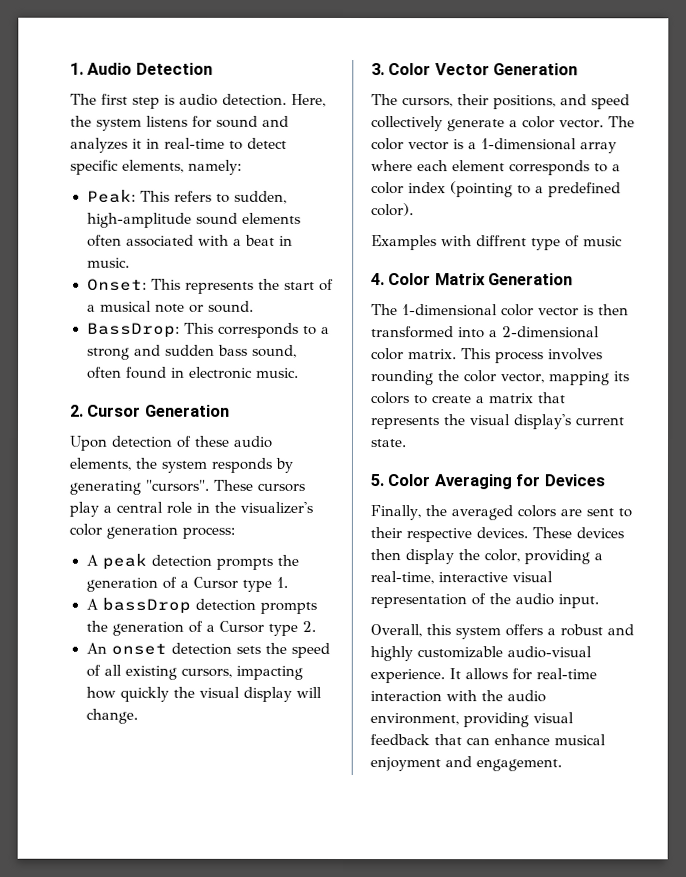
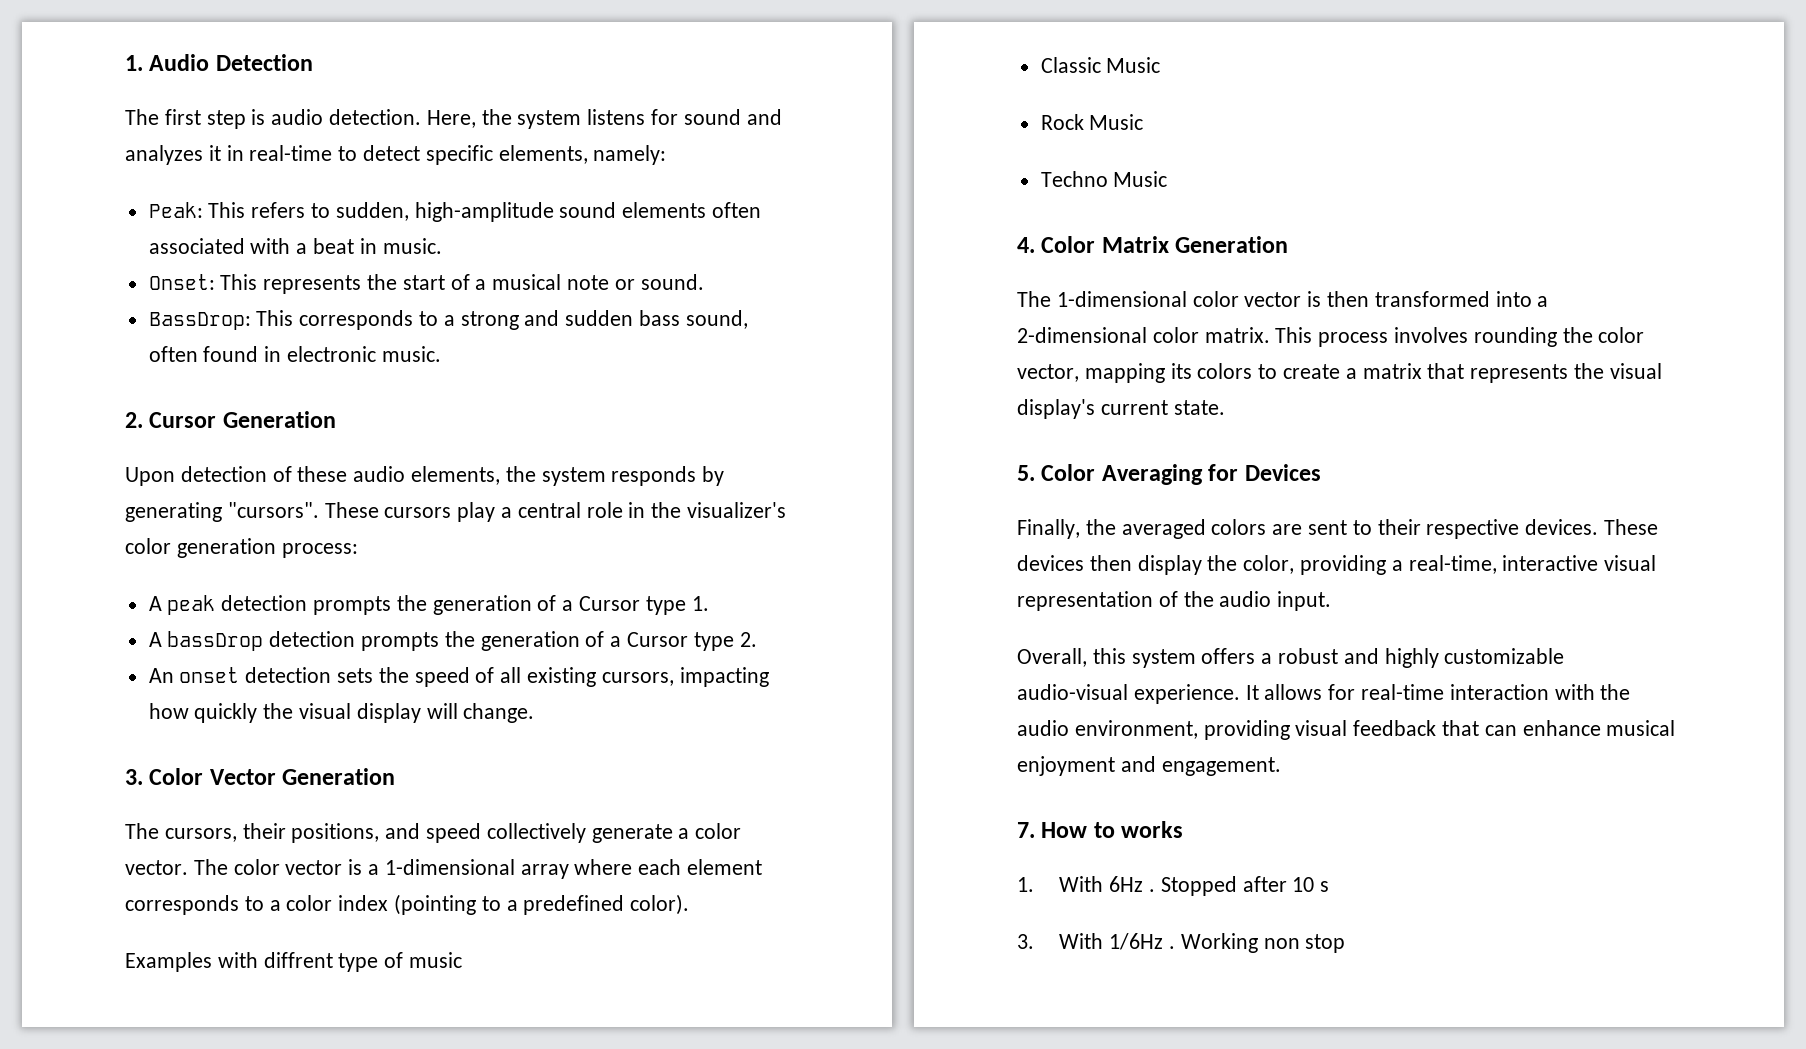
+ Classic Music
+ Rock Music
+ Techno Music
+ 7. How to works
+ 1. With 6Hz . Stopped after 10 s
+ 3. With 1/6Hz . Working non stop

